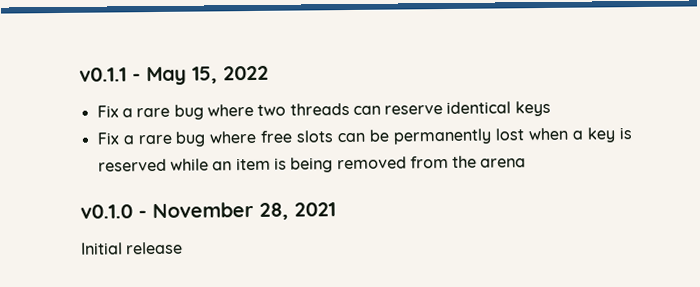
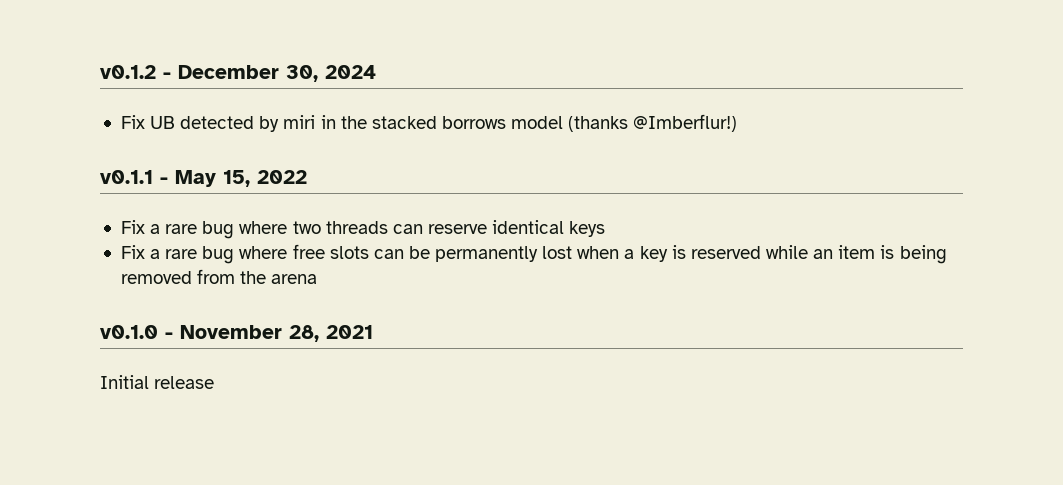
+ v0.1.2 - December 30, 2024
+ Fix UB detected by miri in the stacked borrows model (thanks @Imberflur!)

